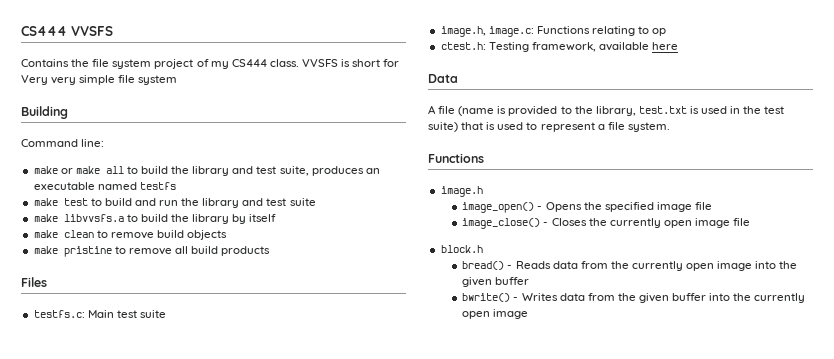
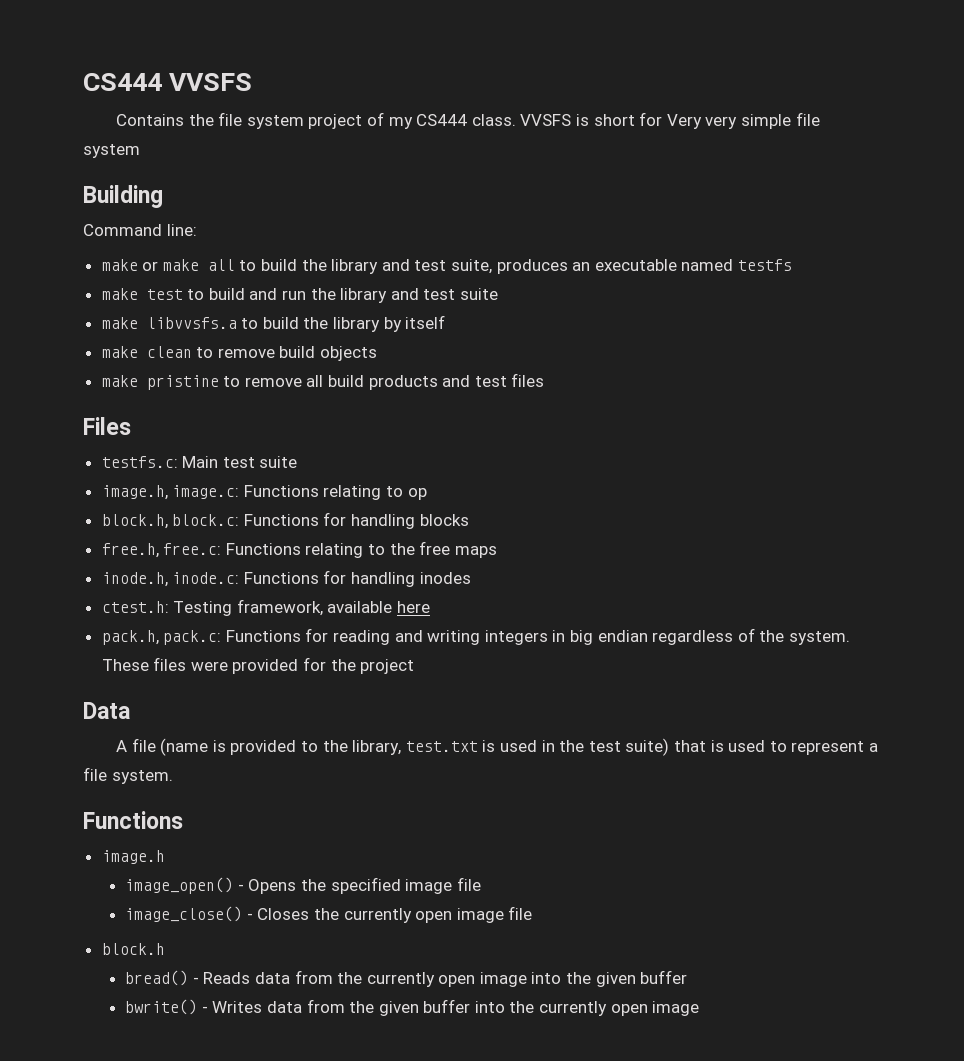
- make pristine to remove all build products
+ make pristine to remove all build products and test files
+ block.h, block.c: Functions for handling blocks
+ free.h, free.c: Functions relating to the free maps
+ inode.h, inode.c: Functions for handling inodes
+ pack.h, pack.c: Functions for reading and writing integers in big endian regardless of the system. These files were provided for the project

